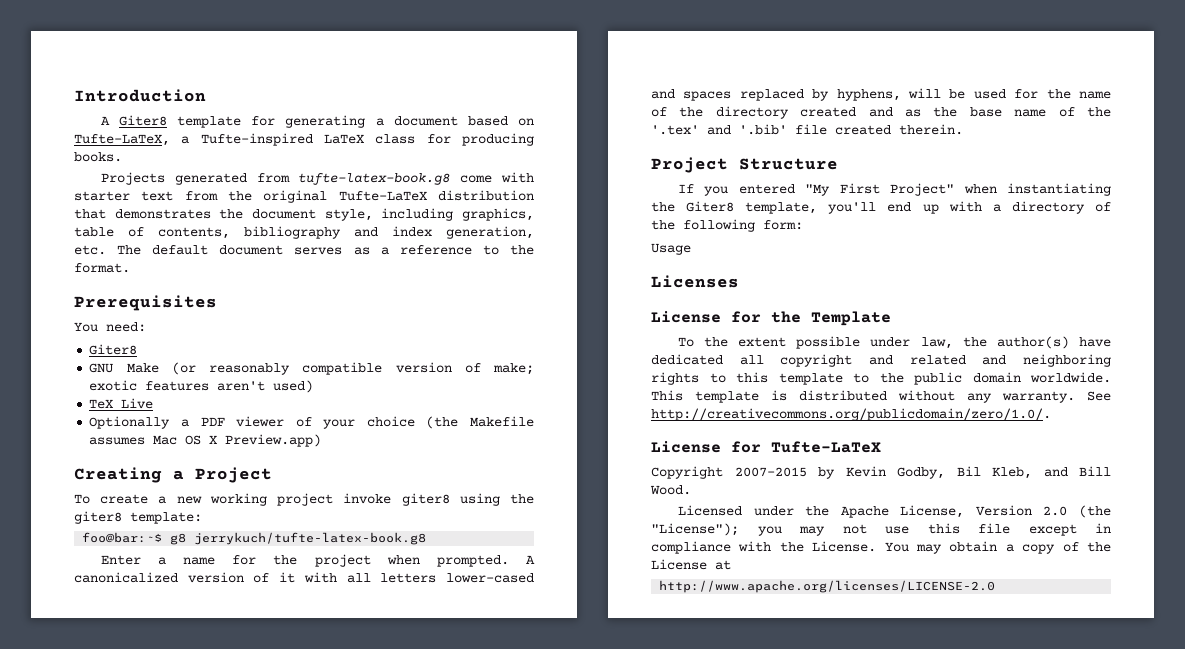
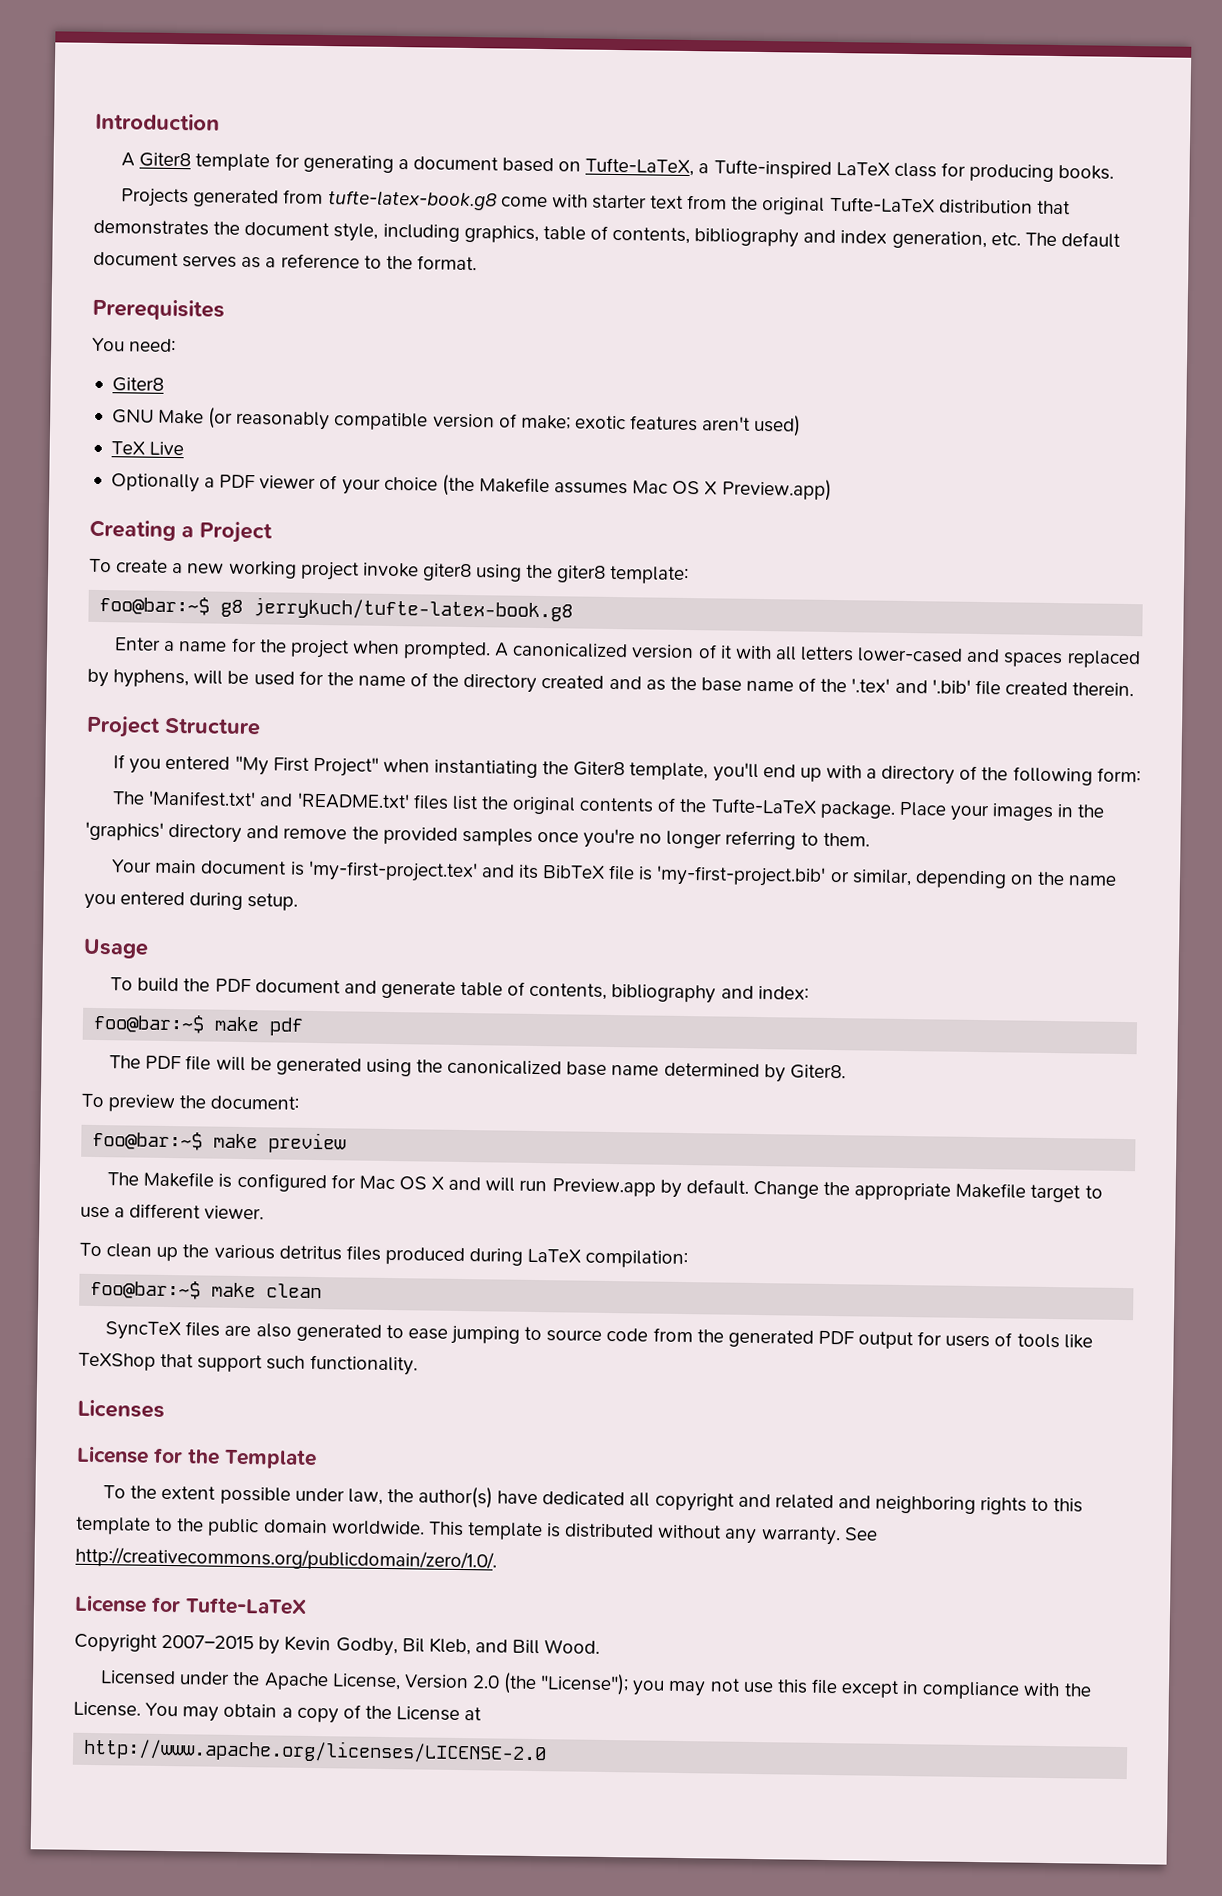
+ The 'Manifest.txt' and 'README.txt' files list the original contents of the Tufte-LaTeX package. Place your images in the 'graphics' directory and remove the provided samples once you're no longer referring to them.
+ Your main document is 'my-first-project.tex' and its BibTeX file is 'my-first-project.bib' or similar, depending on the name you entered during setup.
  Usage
+ To build the PDF document and generate table of contents, bibliography and index:
+ foo@bar:~$ make pdf
+ The PDF file will be generated using the canonicalized base name determined by Giter8.
+ To preview the document:
+ foo@bar:~$ make preview
+ The Makefile is configured for Mac OS X and will run Preview.app by default. Change the appropriate Makefile target to use a different viewer.
+ To clean up the various detritus files produced during LaTeX compilation:
+ foo@bar:~$ make clean
+ SyncTeX files are also generated to ease jumping to source code from the generated PDF output for users of tools like TeXShop that support such functionality.

